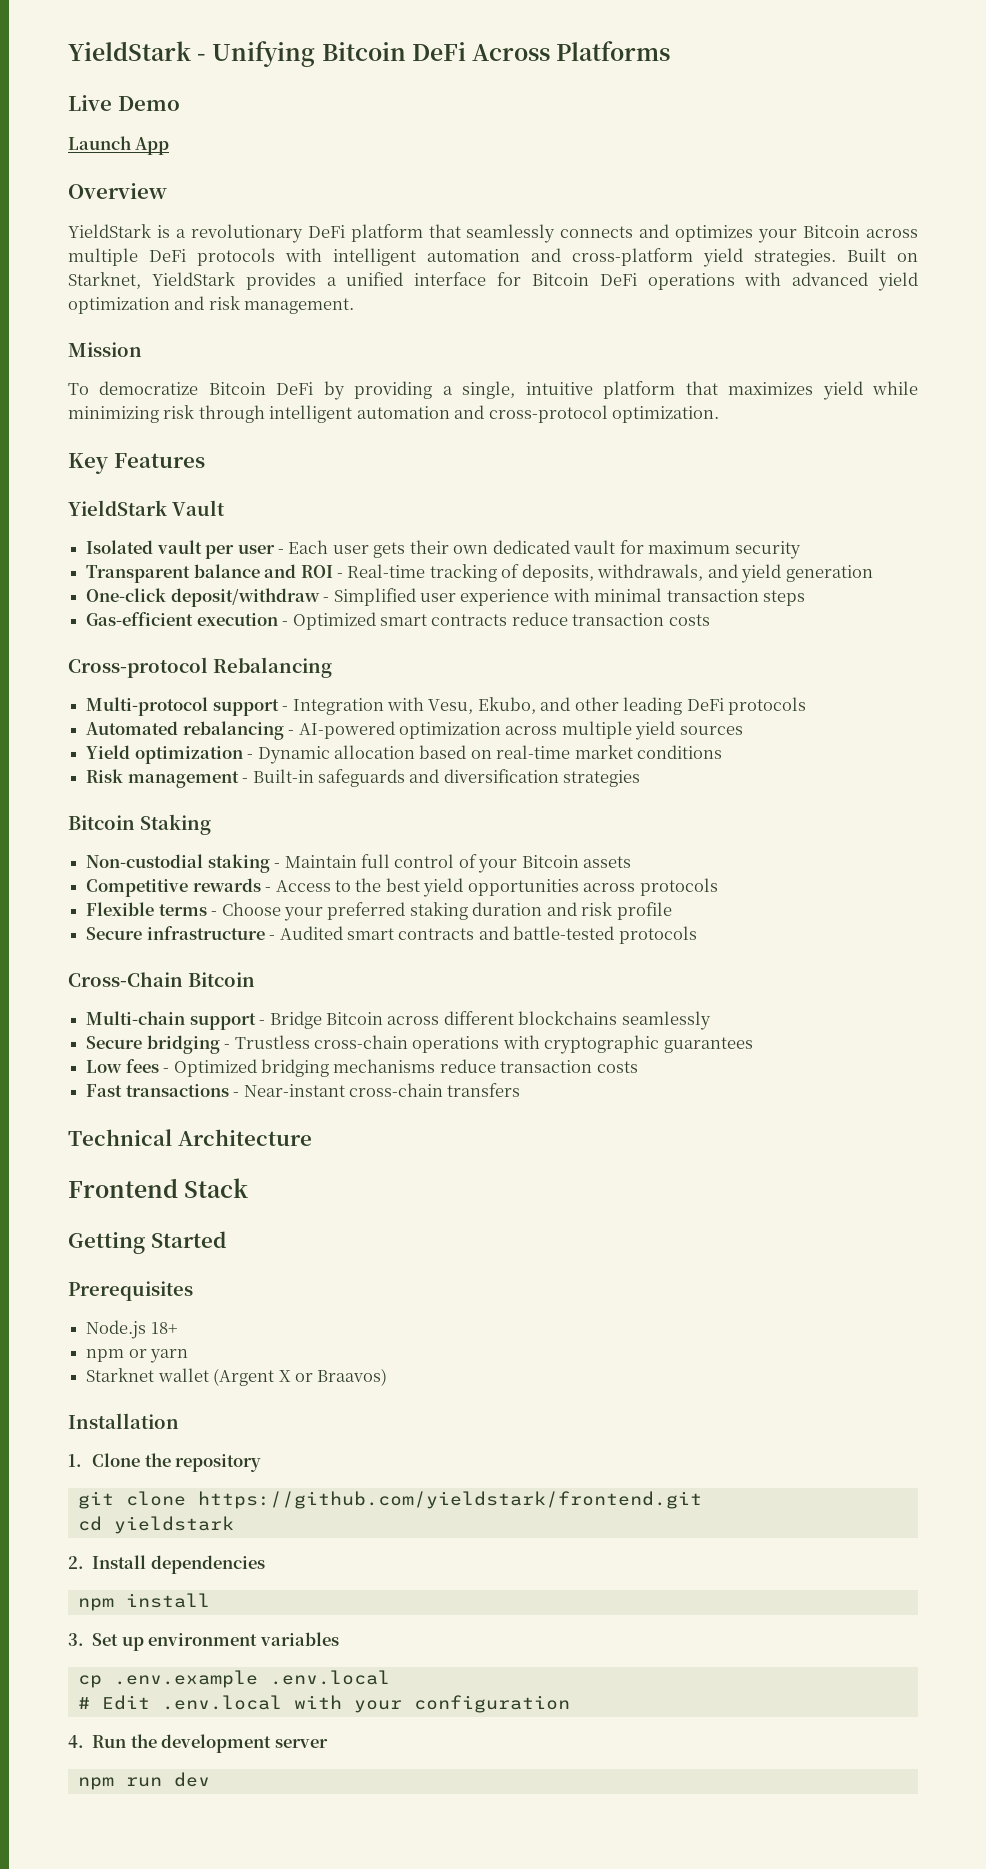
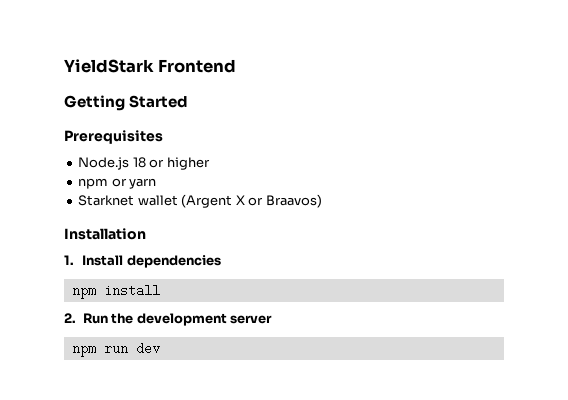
- YieldStark - Unifying Bitcoin DeFi Across Platforms
- Live Demo
- Launch App
- Overview
- YieldStark is a revolutionary DeFi platform that seamlessly connects and optimizes your Bitcoin across multiple DeFi protocols with intelligent automation and cross-platform yield strategies. Built on Starknet, YieldStark provides a unified interface for Bitcoin DeFi operations with advanced yield optimization and risk management.
- Mission
- To democratize Bitcoin DeFi by providing a single, intuitive platform that maximizes yield while minimizing risk through intelligent automation and cross-protocol optimization.
- Key Features
- YieldStark Vault
- Isolated vault per user - Each user gets their own dedicated vault for maximum security
- Transparent balance and ROI - Real-time tracking of deposits, withdrawals, and yield generation
- One-click deposit/withdraw - Simplified user experience with minimal transaction steps
- Gas-efficient execution - Optimized smart contracts reduce transaction costs
- Cross-protocol Rebalancing
- Multi-protocol support - Integration with Vesu, Ekubo, and other leading DeFi protocols
- Automated rebalancing - AI-powered optimization across multiple yield sources
- Yield optimization - Dynamic allocation based on real-time market conditions
- Risk management - Built-in safeguards and diversification strategies
- Bitcoin Staking
- Non-custodial staking - Maintain full control of your Bitcoin assets
- Competitive rewards - Access to the best yield opportunities across protocols
- Flexible terms - Choose your preferred staking duration and risk profile
- Secure infrastructure - Audited smart contracts and battle-tested protocols
- Cross-Chain Bitcoin
- Multi-chain support - Bridge Bitcoin across different blockchains seamlessly
- Secure bridging - Trustless cross-chain operations with cryptographic guarantees
- Low fees - Optimized bridging mechanisms reduce transaction costs
- Fast transactions - Near-instant cross-chain transfers
- Technical Architecture
- Frontend Stack
+ YieldStark Frontend
- Node.js 18+
+ Node.js 18 or higher
- 1. Clone the repository
- git clone https://github.com/yieldstark/frontend.git
- cd yieldstark
- 2. Install dependencies
+ 1. Install dependencies
  npm install
- 3. Set up environment variables
- cp .env.example .env.local
- # Edit .env.local with your configuration
- 4. Run the development server
+ 2. Run the development server

